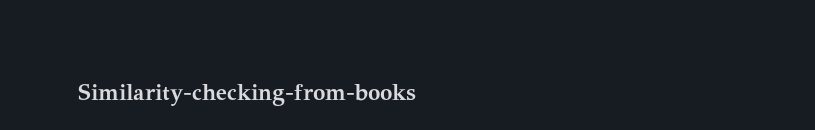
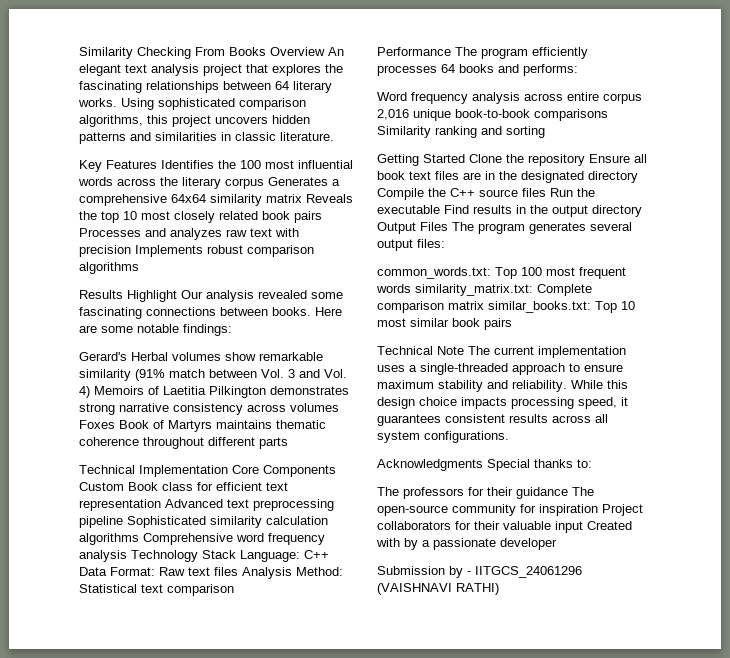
- Similarity-checking-from-books
+ Similarity Checking From Books Overview An elegant text analysis project that explores the fascinating relationships between 64 literary works. Using sophisticated comparison algorithms, this project uncovers hidden patterns and similarities in classic literature.
+ Key Features Identifies the 100 most influential words across the literary corpus Generates a comprehensive 64x64 similarity matrix Reveals the top 10 most closely related book pairs Processes and analyzes raw text with precision Implements robust comparison algorithms
+ Results Highlight Our analysis revealed some fascinating connections between books. Here are some notable findings:
+ Gerard's Herbal volumes show remarkable similarity (91% match between Vol. 3 and Vol. 4) Memoirs of Laetitia Pilkington demonstrates strong narrative consistency across volumes Foxes Book of Martyrs maintains thematic coherence throughout different parts
+ Technical Implementation Core Components Custom Book class for efficient text representation Advanced text preprocessing pipeline Sophisticated similarity calculation algorithms Comprehensive word frequency analysis Technology Stack Language: C++ Data Format: Raw text files Analysis Method: Statistical text comparison
+ Performance The program efficiently processes 64 books and performs:
+ Word frequency analysis across entire corpus 2,016 unique book-to-book comparisons Similarity ranking and sorting
+ Getting Started Clone the repository Ensure all book text files are in the designated directory Compile the C++ source files Run the executable Find results in the output directory Output Files The program generates several output files:
+ common_words.txt: Top 100 most frequent words similarity_matrix.txt: Complete comparison matrix similar_books.txt: Top 10 most similar book pairs
+ Technical Note The current implementation uses a single-threaded approach to ensure maximum stability and reliability. While this design choice impacts processing speed, it guarantees consistent results across all system configurations.
+ Acknowledgments Special thanks to:
+ The professors for their guidance The open-source community for inspiration Project collaborators for their valuable input Created with by a passionate developer
+ Submission by - IITGCS_24061296 (VAISHNAVI RATHI)

